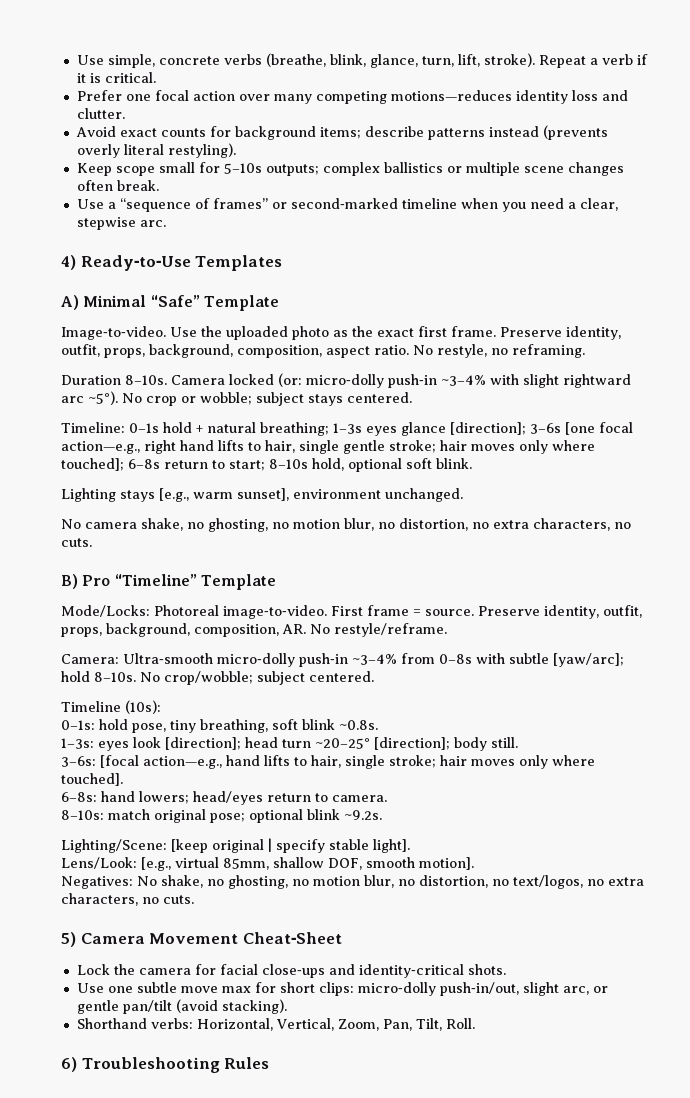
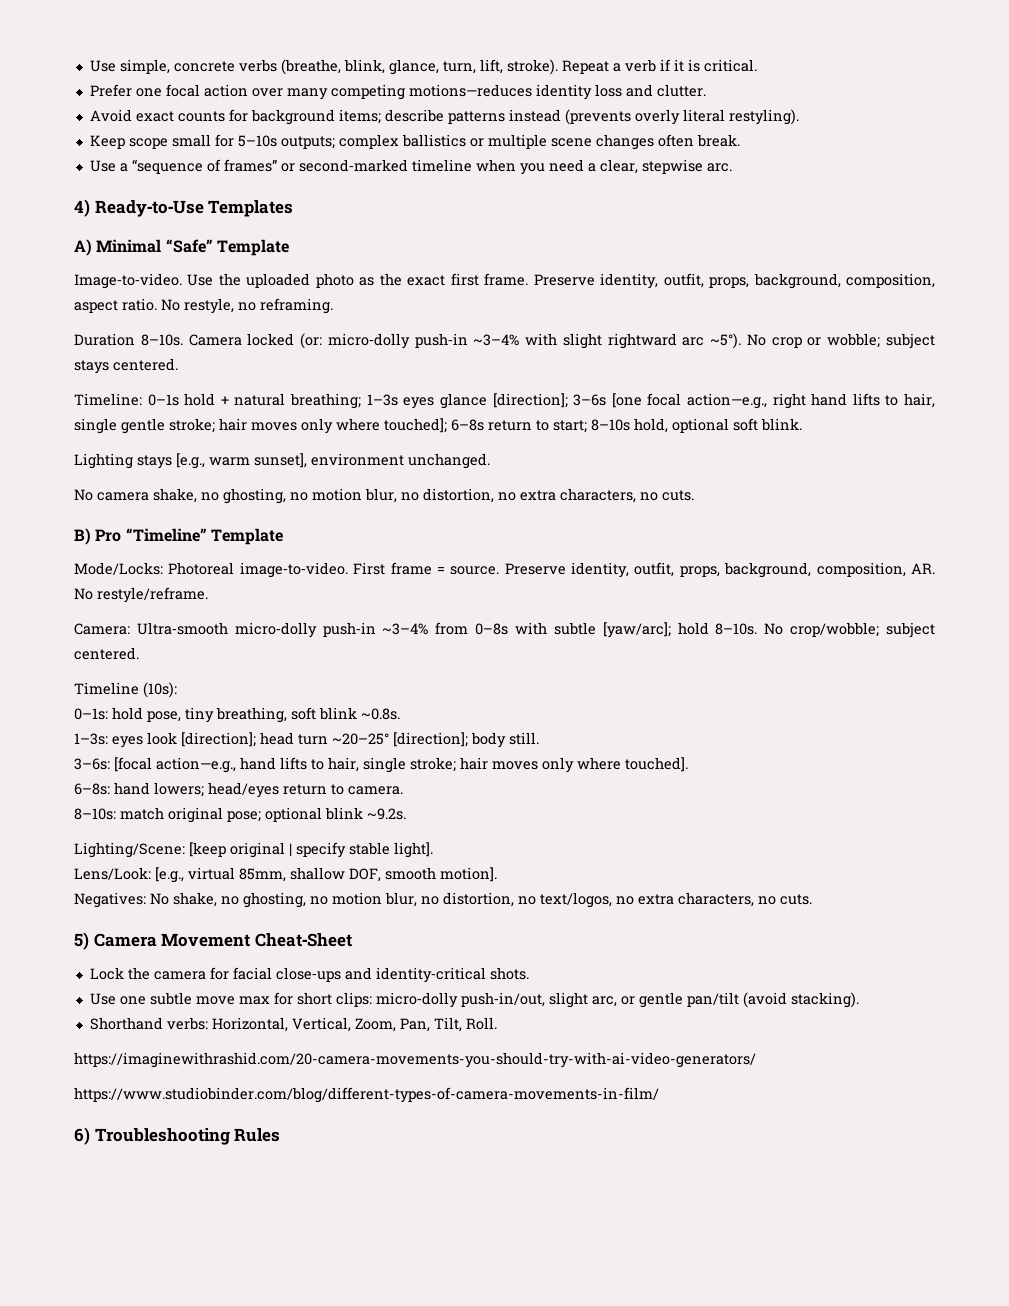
+ https://imaginewithrashid.com/20-camera-movements-you-should-try-with-ai-video-generators/
+ https://www.studiobinder.com/blog/different-types-of-camera-movements-in-film/

